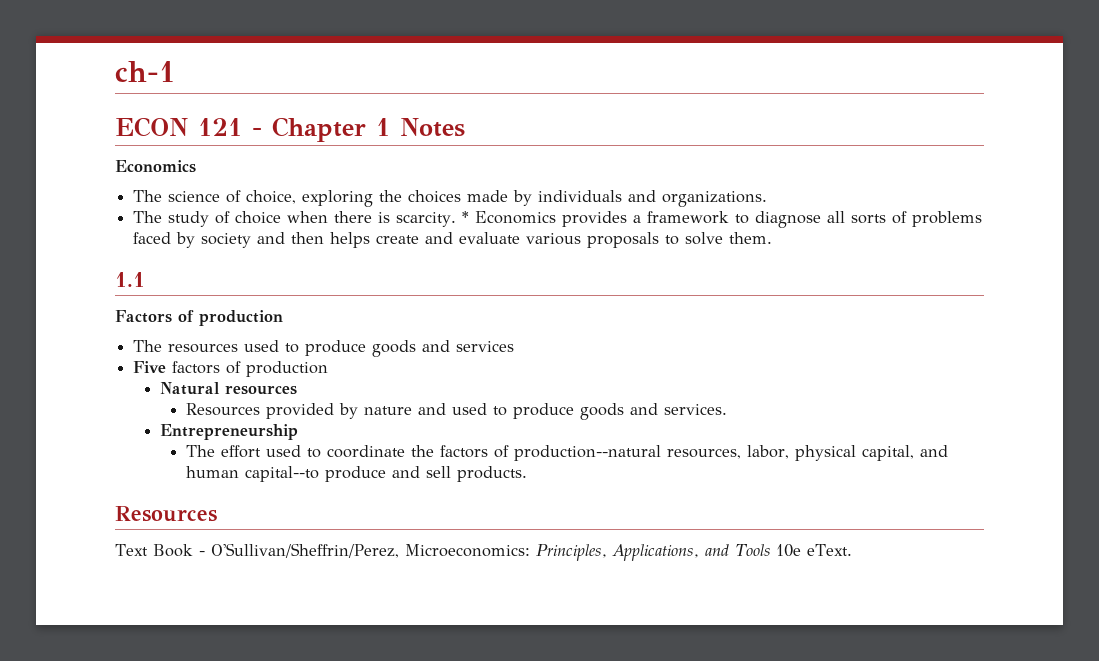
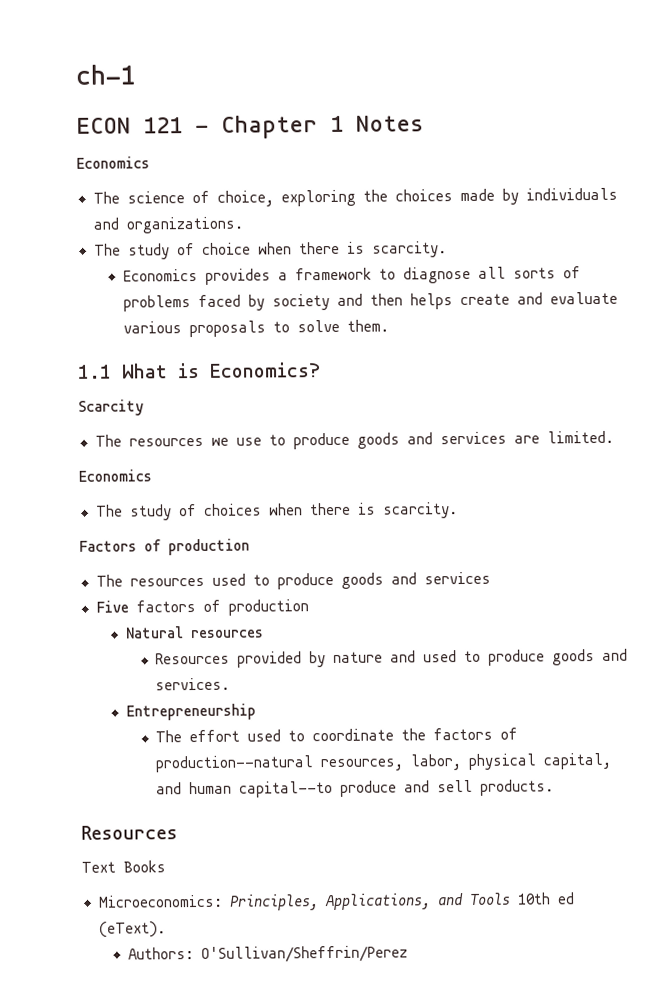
- The study of choice when there is scarcity. * Economics provides a framework to diagnose all sorts of problems faced by society and then helps create and evaluate various proposals to solve them.
+ The study of choice when there is scarcity.
+ Economics provides a framework to diagnose all sorts of problems faced by society and then helps create and evaluate various proposals to solve them.
- 1.1
+ 1.1 What is Economics?
+ Scarcity
+ The resources we use to produce goods and services are limited.
+ Economics
+ The study of choices when there is scarcity.
- Text Book - O'Sullivan/Sheffrin/Perez, Microeconomics: Principles, Applications, and Tools 10e eText.
+ Text Books
+ Microeconomics: Principles, Applications, and Tools 10th ed (eText).
+ Authors: O'Sullivan/Sheffrin/Perez

